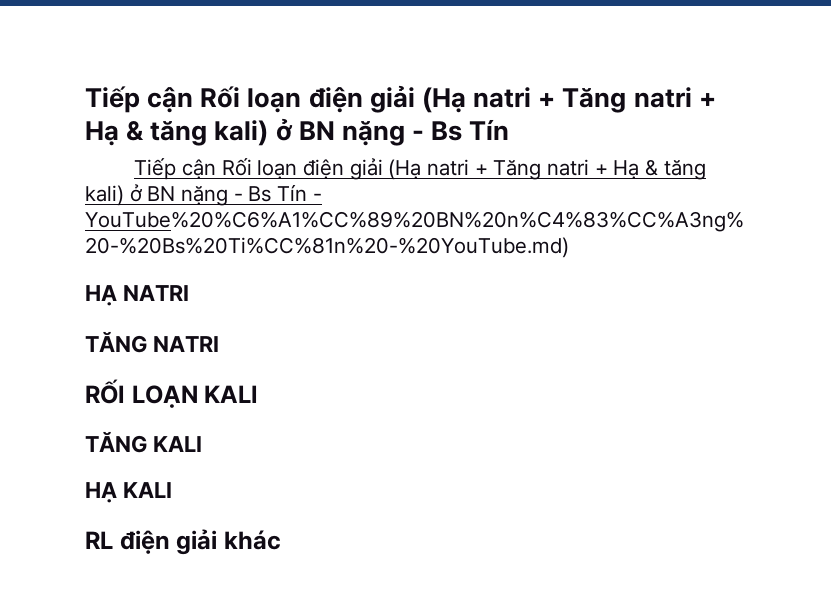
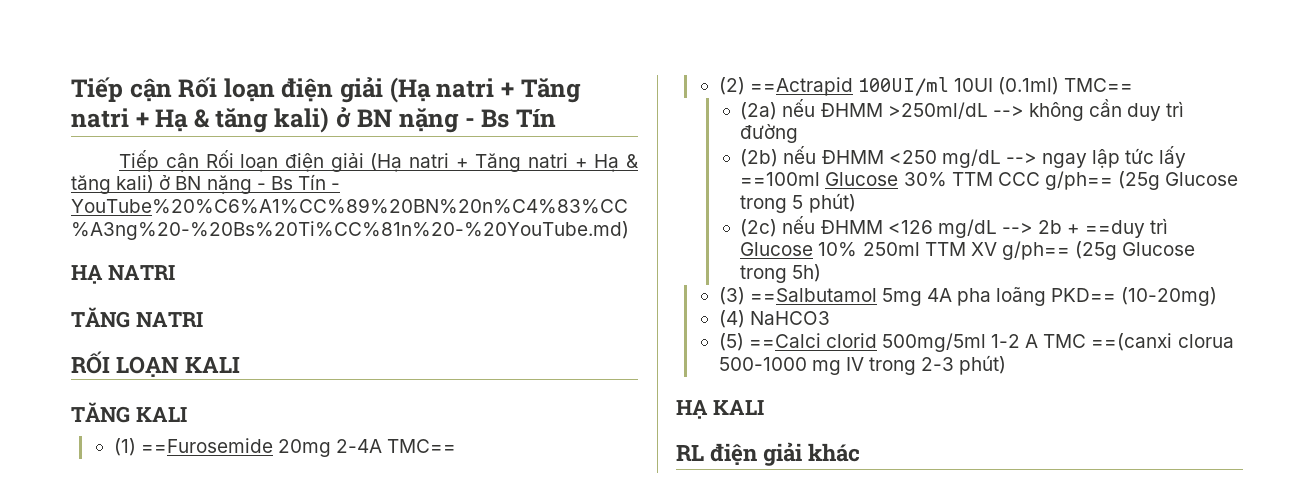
+ (1) ==Furosemide 20mg 2-4A TMC==
+ (2) ==Actrapid 100UI/ml 10UI (0.1ml) TMC==
+ (2a) nếu ĐHMM >250ml/dL --> không cần duy trì đường
+ (2b) nếu ĐHMM <250 mg/dL --> ngay lập tức lấy ==100ml Glucose 30% TTM CCC g/ph== (25g Glucose trong 5 phút)
+ (2c) nếu ĐHMM <126 mg/dL --> 2b + ==duy trì Glucose 10% 250ml TTM XV g/ph== (25g Glucose trong 5h)
+ (3) ==Salbutamol 5mg 4A pha loãng PKD== (10-20mg)
+ (4) NaHCO3
+ (5) ==Calci clorid 500mg/5ml 1-2 A TMC ==(canxi clorua 500-1000 mg IV trong 2-3 phút)

